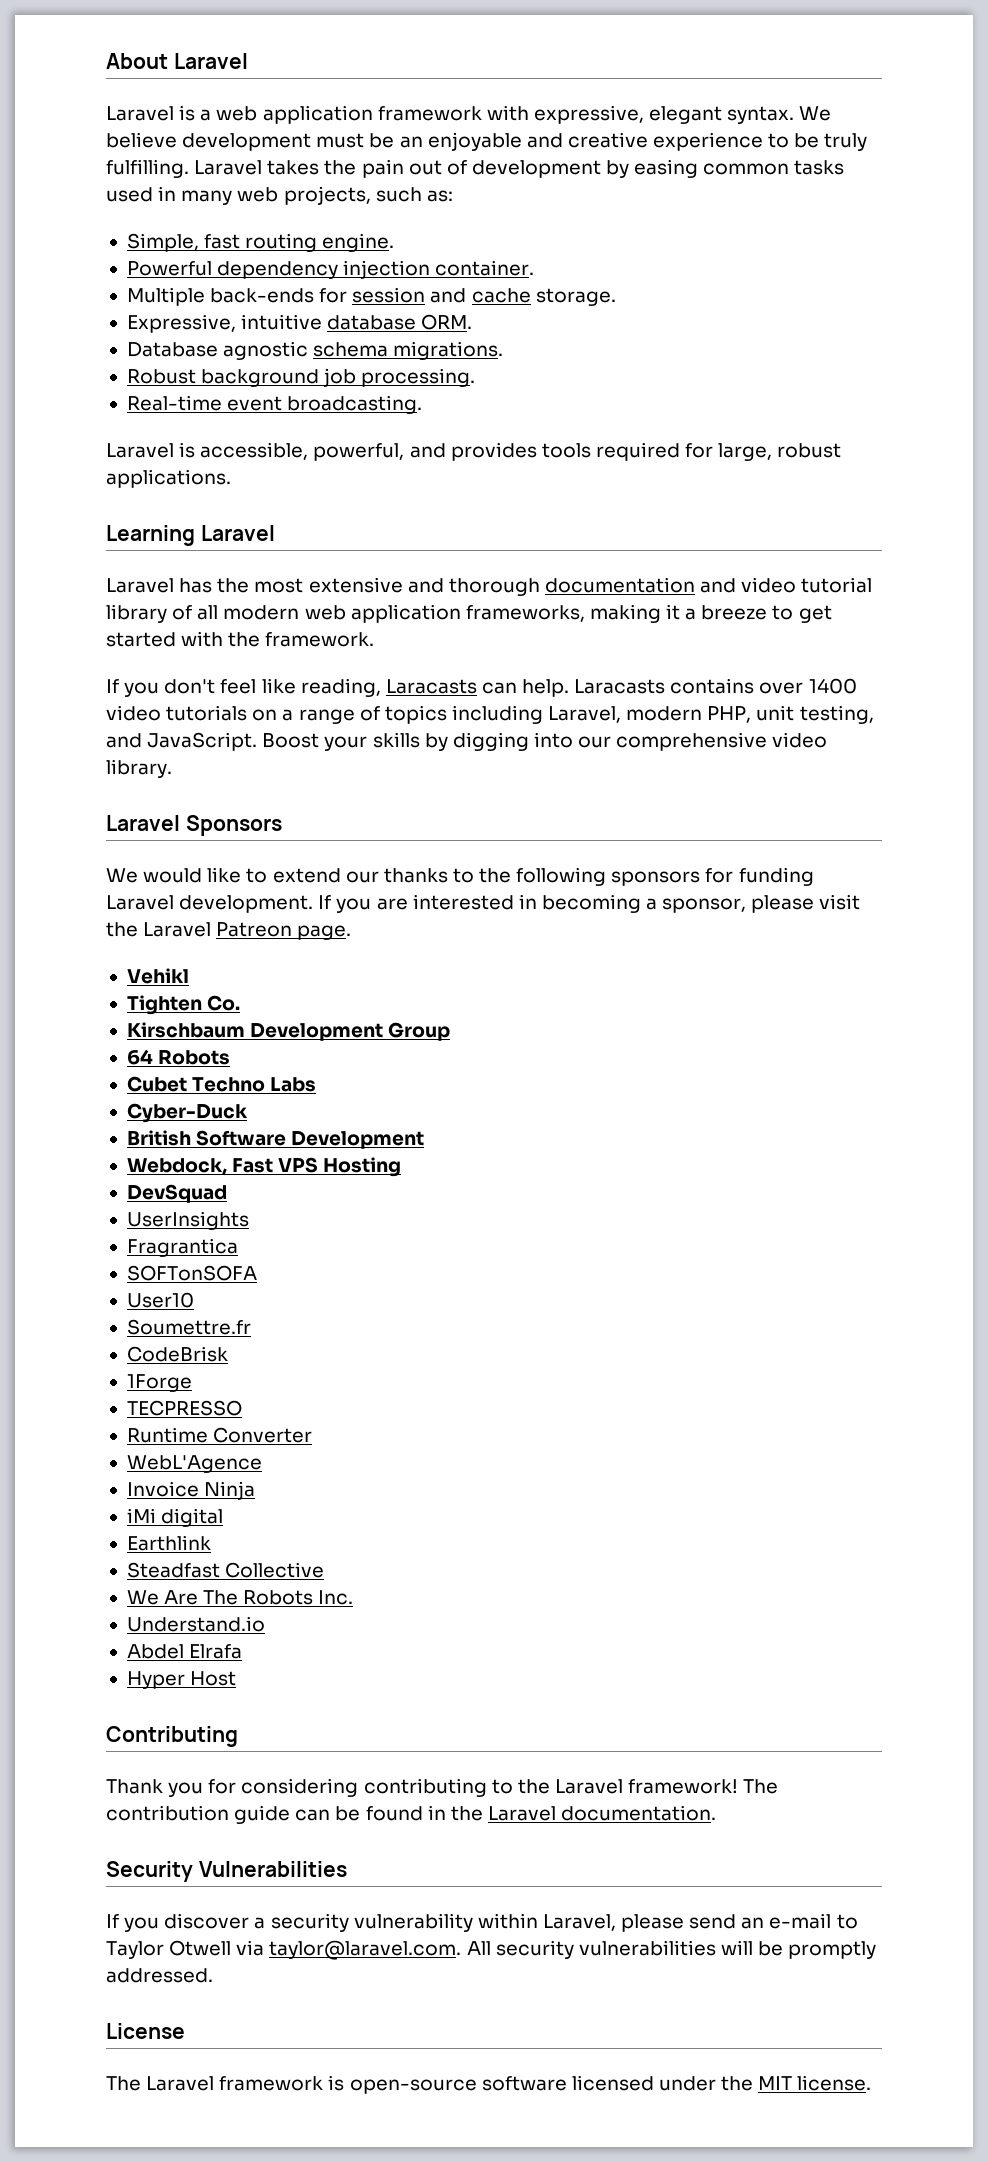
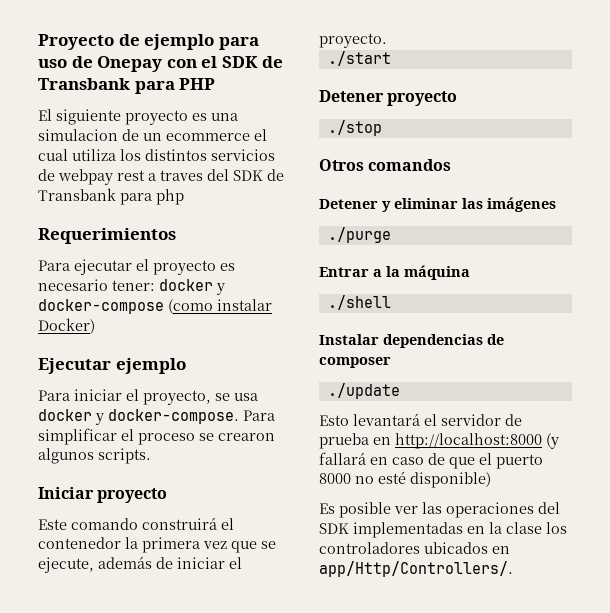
- About Laravel
- Laravel is a web application framework with expressive, elegant syntax. We believe development must be an enjoyable and creative experience to be truly fulfilling. Laravel takes the pain out of development by easing common tasks used in many web projects, such as:
- Simple, fast routing engine.
- Powerful dependency injection container.
- Multiple back-ends for session and cache storage.
- Expressive, intuitive database ORM.
- Database agnostic schema migrations.
- Robust background job processing.
- Real-time event broadcasting.
- Laravel is accessible, powerful, and provides tools required for large, robust applications.
- Learning Laravel
- Laravel has the most extensive and thorough documentation and video tutorial library of all modern web application frameworks, making it a breeze to get started with the framework.
- If you don't feel like reading, Laracasts can help. Laracasts contains over 1400 video tutorials on a range of topics including Laravel, modern PHP, unit testing, and JavaScript. Boost your skills by digging into our comprehensive video library.
- Laravel Sponsors
- We would like to extend our thanks to the following sponsors for funding Laravel development. If you are interested in becoming a sponsor, please visit the Laravel Patreon page.
- Vehikl
- Tighten Co.
- Kirschbaum Development Group
- 64 Robots
- Cubet Techno Labs
- Cyber-Duck
- British Software Development
- Webdock, Fast VPS Hosting
- DevSquad
- UserInsights
- Fragrantica
- SOFTonSOFA
- User10
- Soumettre.fr
- CodeBrisk
- 1Forge
- TECPRESSO
- Runtime Converter
- WebL'Agence
- Invoice Ninja
- iMi digital
- Earthlink
- Steadfast Collective
- We Are The Robots Inc.
- Understand.io
- Abdel Elrafa
- Hyper Host
- Contributing
- Thank you for considering contributing to the Laravel framework! The contribution guide can be found in the Laravel documentation.
- Security Vulnerabilities
- If you discover a security vulnerability within Laravel, please send an e-mail to Taylor Otwell via taylor@laravel.com. All security vulnerabilities will be promptly addressed.
- License
- The Laravel framework is open-source software licensed under the MIT license.
+ Proyecto de ejemplo para uso de Onepay con el SDK de Transbank para PHP
+ El siguiente proyecto es una simulacion de un ecommerce el cual utiliza los distintos servicios de webpay rest a traves del SDK de Transbank para php
+ Requerimientos
+ Para ejecutar el proyecto es necesario tener: docker y docker-compose (como instalar Docker)
+ Ejecutar ejemplo
+ Para iniciar el proyecto, se usa docker y docker-compose. Para simplificar el proceso se crearon algunos scripts.
+ Iniciar proyecto
+ Este comando construirá el contenedor la primera vez que se ejecute, además de iniciar el proyecto.
+ ./start
+ Detener proyecto
+ ./stop
+ Otros comandos
+ Detener y eliminar las imágenes
+ ./purge
+ Entrar a la máquina
+ ./shell
+ Instalar dependencias de composer
+ ./update
+ Esto levantará el servidor de prueba en http://localhost:8000 (y fallará en caso de que el puerto 8000 no esté disponible)
+ Es posible ver las operaciones del SDK implementadas en la clase los controladores ubicados en app/Http/Controllers/.

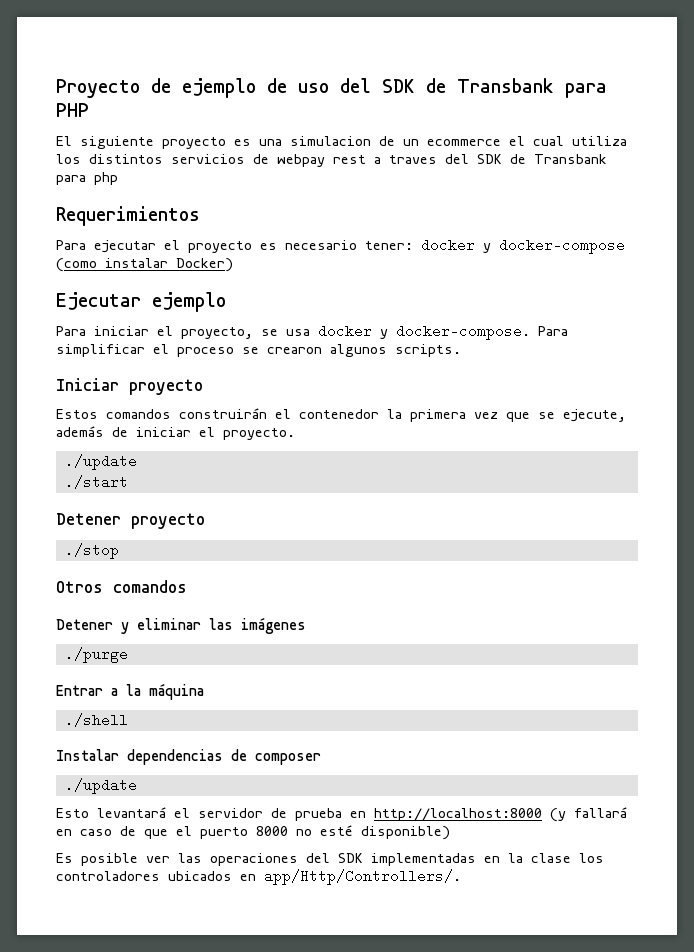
- Proyecto de ejemplo para uso de Onepay con el SDK de Transbank para PHP
+ Proyecto de ejemplo de uso del SDK de Transbank para PHP
- Este comando construirá el contenedor la primera vez que se ejecute, además de iniciar el proyecto.
+ Estos comandos construirán el contenedor la primera vez que se ejecute, además de iniciar el proyecto.
+ ./update

